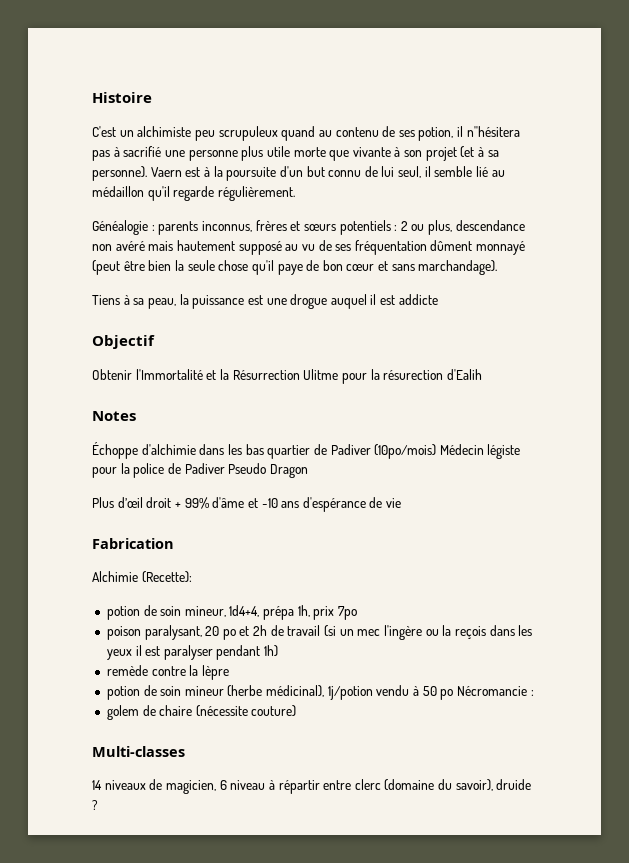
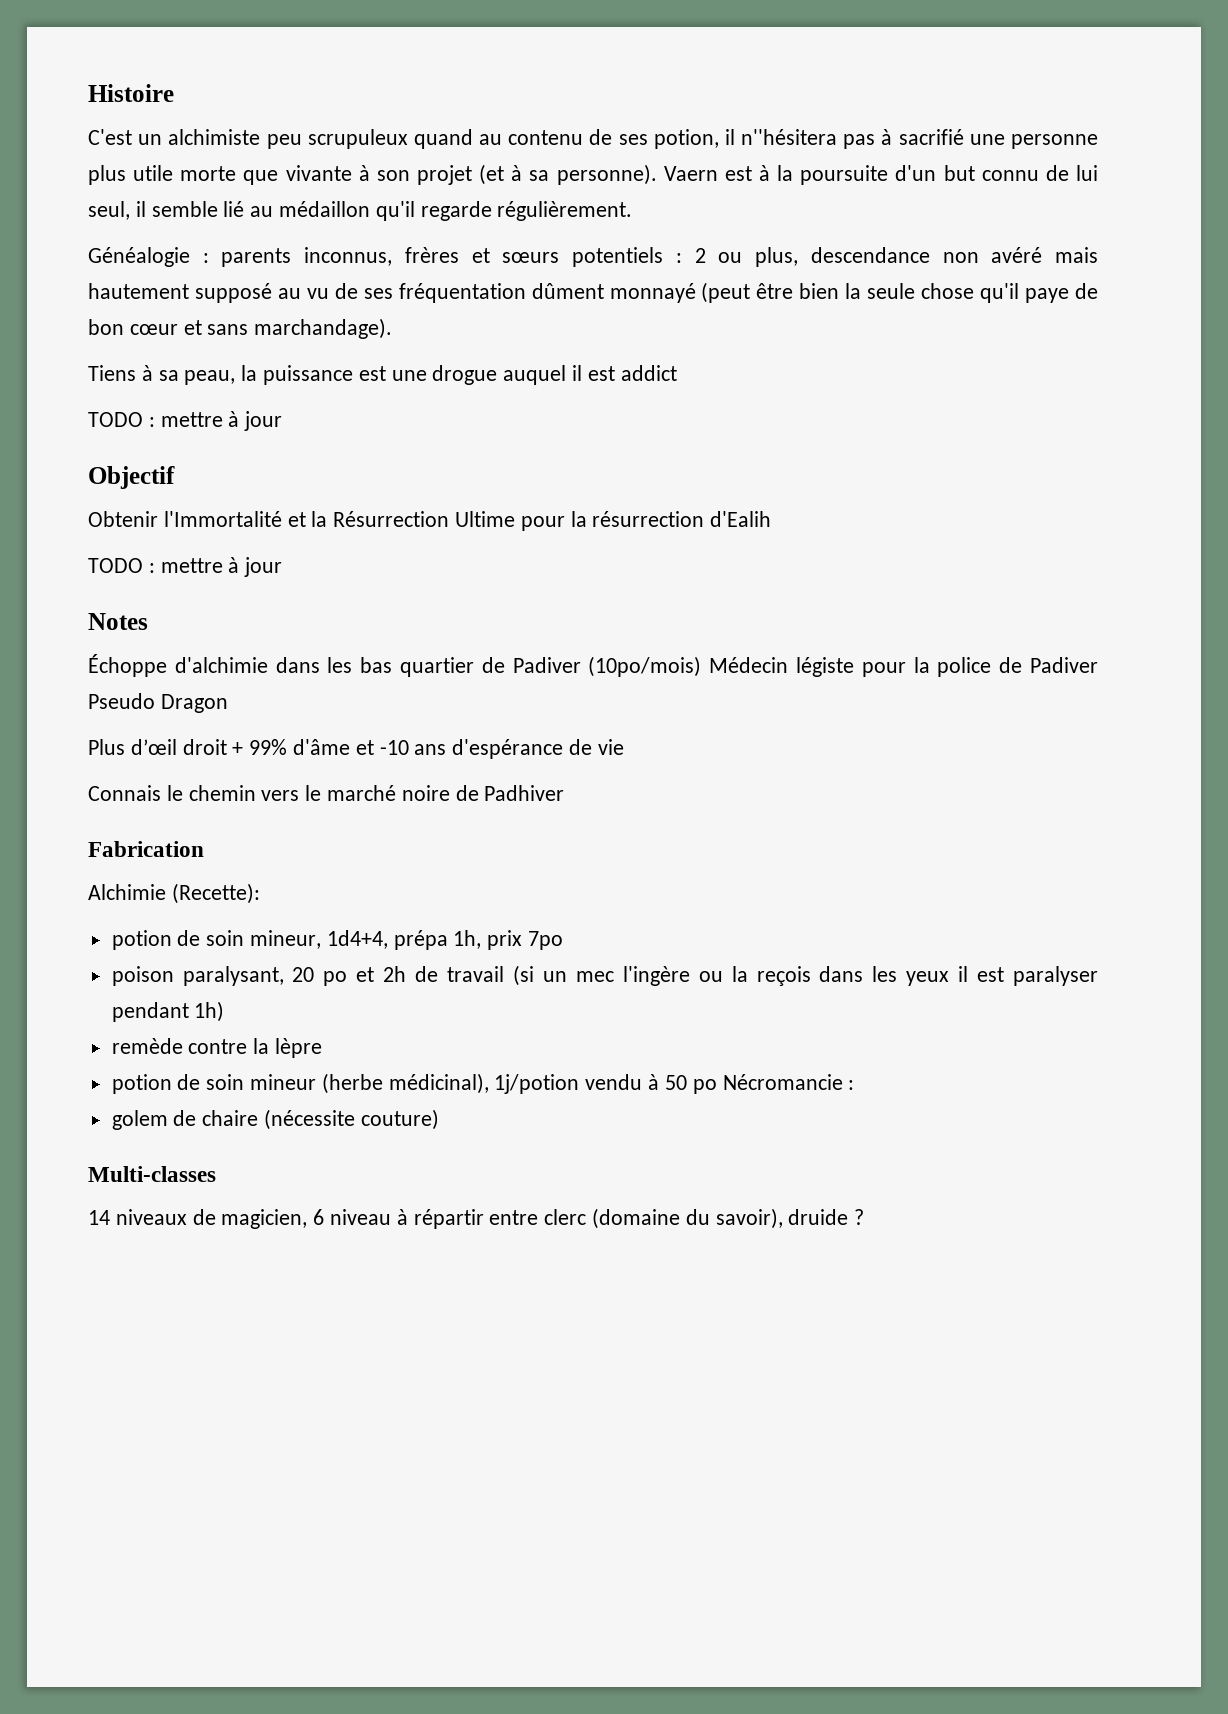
- Tiens à sa peau, la puissance est une drogue auquel il est addicte
+ Tiens à sa peau, la puissance est une drogue auquel il est addict
+ TODO : mettre à jour
- Obtenir l'Immortalité et la Résurrection Ulitme pour la résurection d'Ealih
+ Obtenir l'Immortalité et la Résurrection Ultime pour la résurrection d'Ealih
+ TODO : mettre à jour
+ Connais le chemin vers le marché noire de Padhiver

